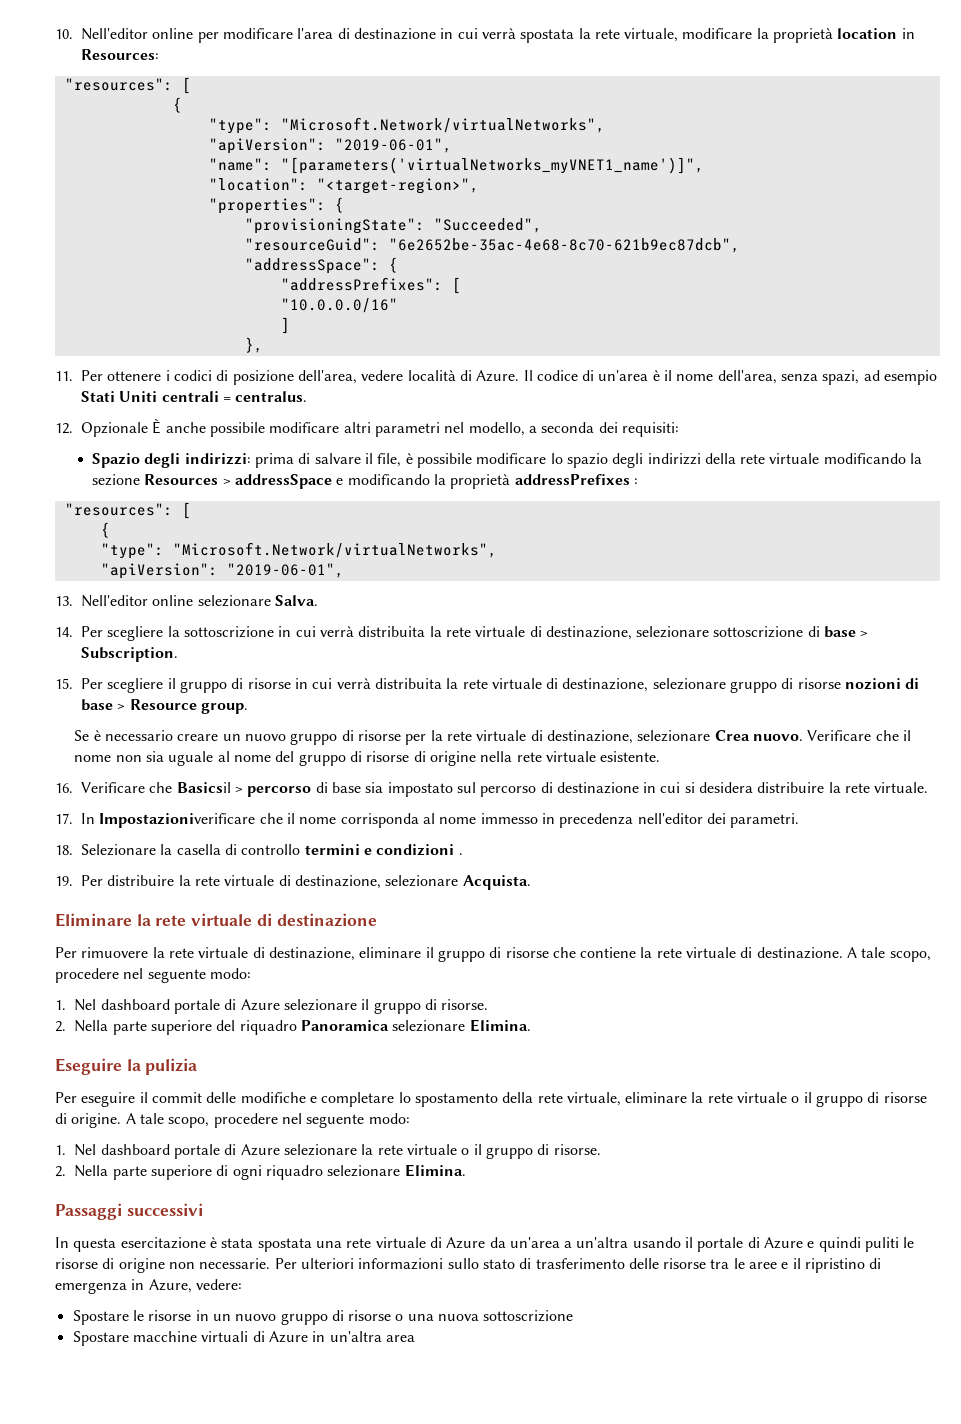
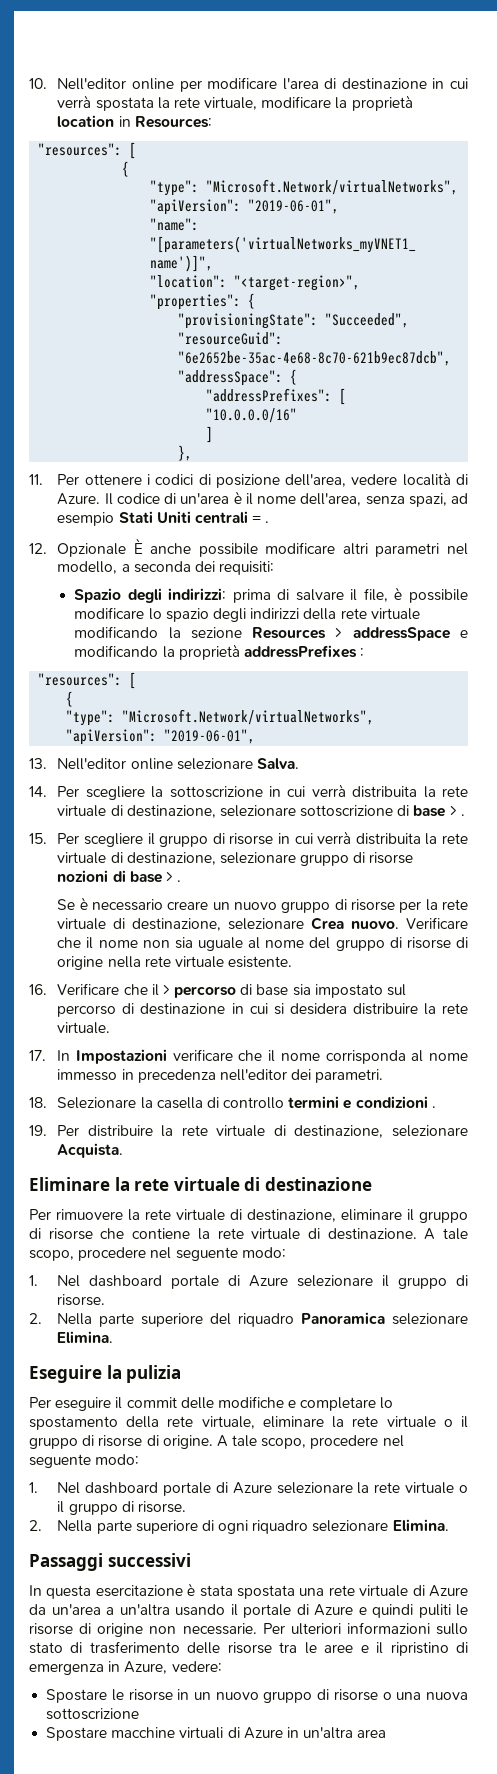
- Il codice di un'area è il nome dell'area, senza spazi, ad esempio Stati Uniti centrali = centralus.
+ Il codice di un'area è il nome dell'area, senza spazi, ad esempio Stati Uniti centrali = .
- 14. Per scegliere la sottoscrizione in cui verrà distribuita la rete virtuale di destinazione, selezionare sottoscrizione di base > Subscription.
+ 14. Per scegliere la sottoscrizione in cui verrà distribuita la rete virtuale di destinazione, selezionare sottoscrizione di base > .
- 15. Per scegliere il gruppo di risorse in cui verrà distribuita la rete virtuale di destinazione, selezionare gruppo di risorse nozioni di base > Resource group.
+ 15. Per scegliere il gruppo di risorse in cui verrà distribuita la rete virtuale di destinazione, selezionare gruppo di risorse nozioni di base > .
- 16. Verificare che Basicsil > percorso di base sia impostato sul percorso di destinazione in cui si desidera distribuire la rete virtuale.
+ 16. Verificare che il > percorso di base sia impostato sul percorso di destinazione in cui si desidera distribuire la rete virtuale.
- 17. In Impostazioniverificare che il nome corrisponda al nome immesso in precedenza nell'editor dei parametri.
+ 17. In Impostazioni verificare che il nome corrisponda al nome immesso in precedenza nell'editor dei parametri.

